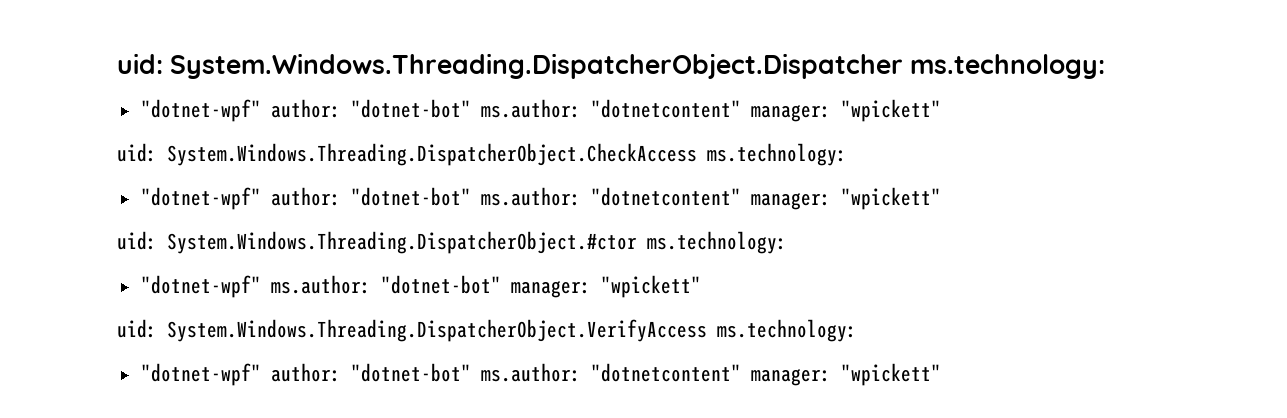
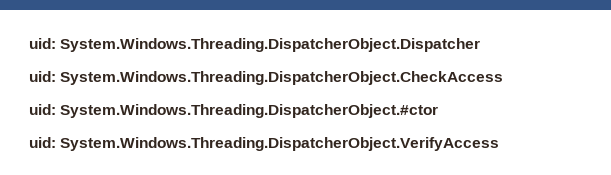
- uid: System.Windows.Threading.DispatcherObject.Dispatcher ms.technology:
- "dotnet-wpf" author: "dotnet-bot" ms.author: "dotnetcontent" manager: "wpickett"
- uid: System.Windows.Threading.DispatcherObject.CheckAccess ms.technology:
- "dotnet-wpf" author: "dotnet-bot" ms.author: "dotnetcontent" manager: "wpickett"
- uid: System.Windows.Threading.DispatcherObject.#ctor ms.technology:
- "dotnet-wpf" ms.author: "dotnet-bot" manager: "wpickett"
- uid: System.Windows.Threading.DispatcherObject.VerifyAccess ms.technology:
- "dotnet-wpf" author: "dotnet-bot" ms.author: "dotnetcontent" manager: "wpickett"
+ uid: System.Windows.Threading.DispatcherObject.Dispatcher
+ uid: System.Windows.Threading.DispatcherObject.CheckAccess
+ uid: System.Windows.Threading.DispatcherObject.#ctor
+ uid: System.Windows.Threading.DispatcherObject.VerifyAccess

